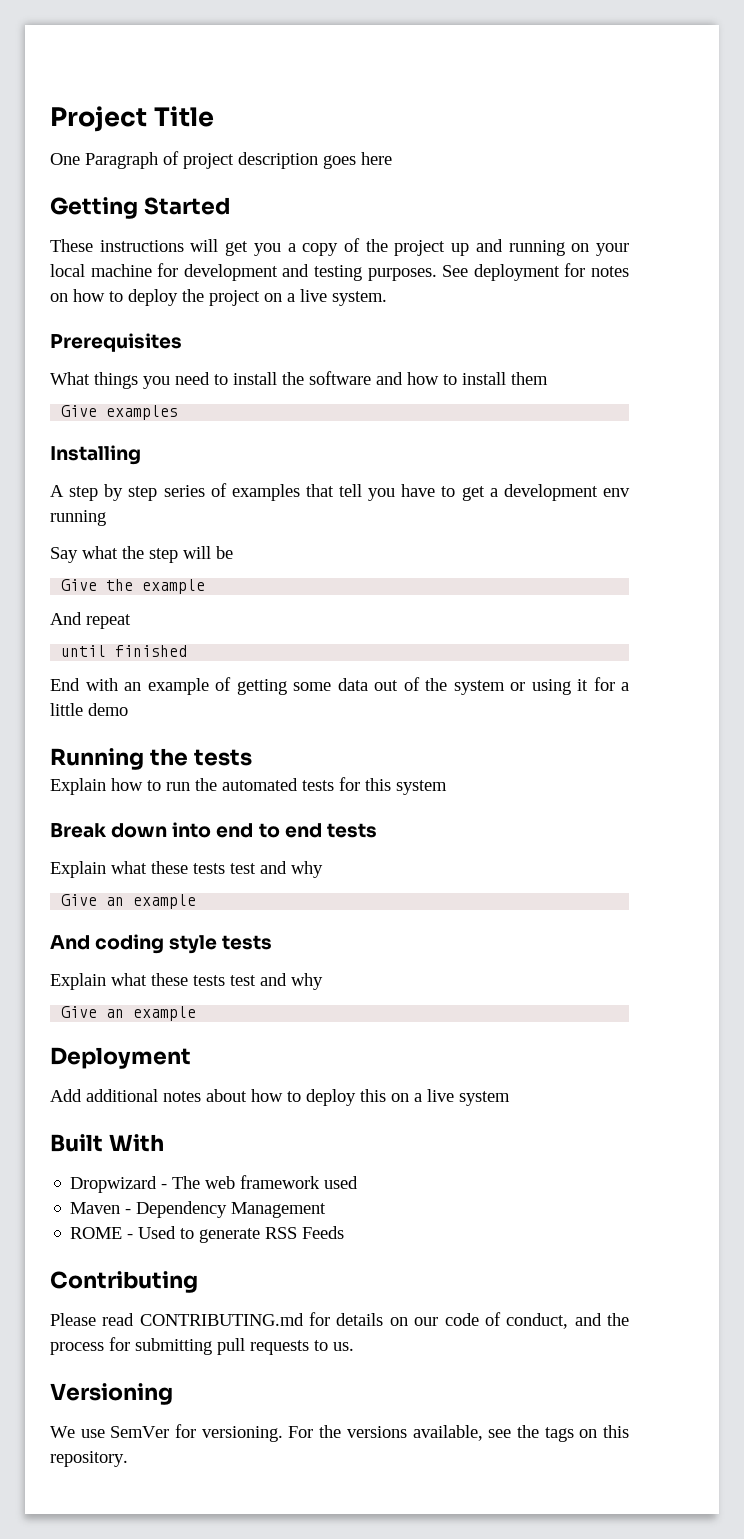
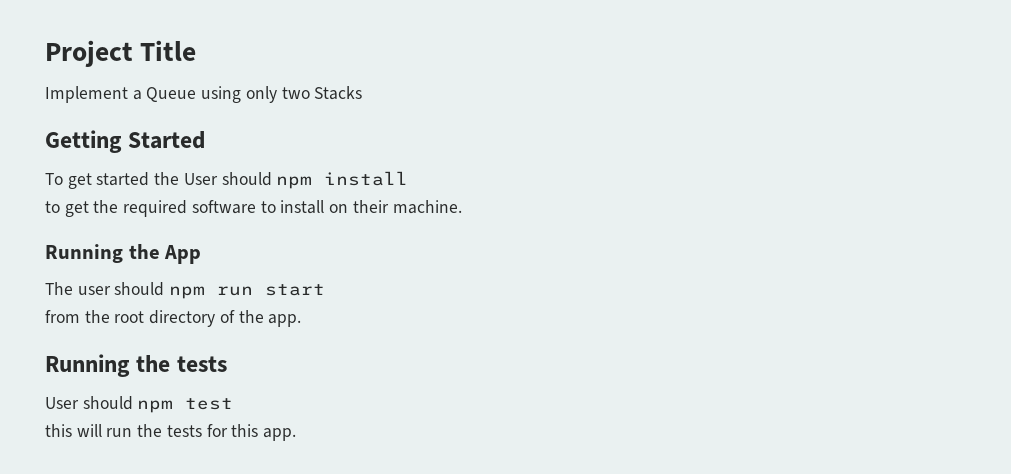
- One Paragraph of project description goes here
+ Implement a Queue using only two Stacks
  Getting Started
- These instructions will get you a copy of the project up and running on your local machine for development and testing purposes. See deployment for notes on how to deploy the project on a live system.
- Prerequisites
- What things you need to install the software and how to install them
- Give examples
- Installing
- A step by step series of examples that tell you have to get a development env running
- Say what the step will be
- Give the example
- And repeat
- until finished
- End with an example of getting some data out of the system or using it for a little demo
+ To get started the User should npm install
+ to get the required software to install on their machine.
+ Running the App
+ The user should npm run start
+ from the root directory of the app.
  Running the tests
- Explain how to run the automated tests for this system
- Break down into end to end tests
- Explain what these tests test and why
- Give an example
- And coding style tests
- Explain what these tests test and why
- Give an example
- Deployment
- Add additional notes about how to deploy this on a live system
- Built With
- Dropwizard - The web framework used
- Maven - Dependency Management
- ROME - Used to generate RSS Feeds
- Contributing
- Please read CONTRIBUTING.md for details on our code of conduct, and the process for submitting pull requests to us.
- Versioning
- We use SemVer for versioning. For the versions available, see the tags on this repository.
+ User should npm test
+ this will run the tests for this app.

